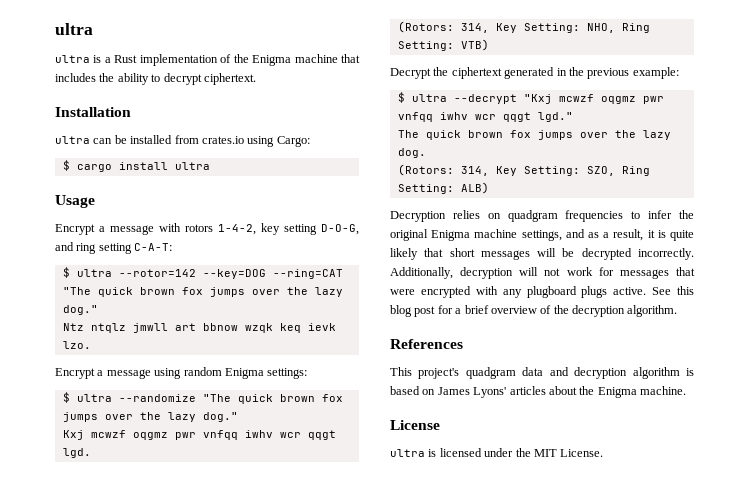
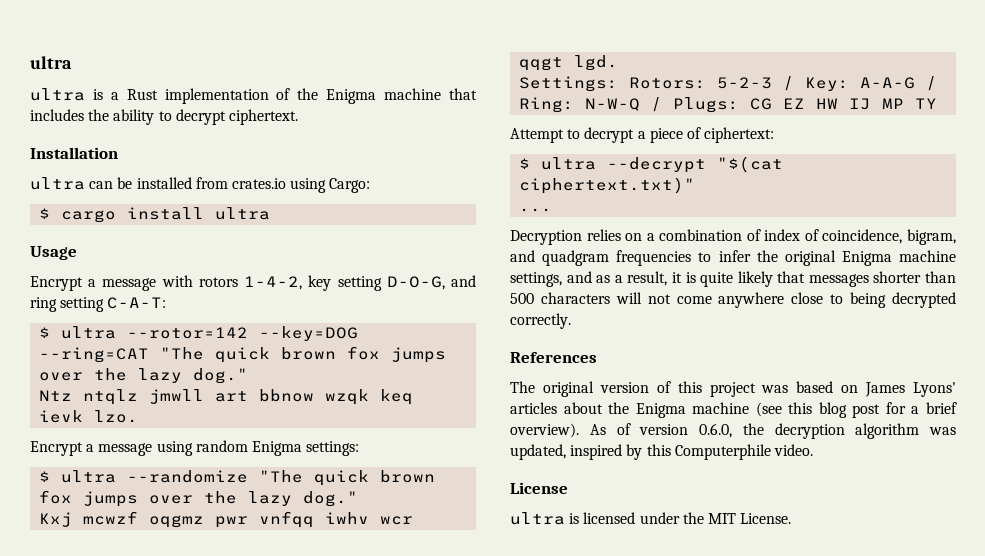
- (Rotors: 314, Key Setting: NHO, Ring Setting: VTB)
- Decrypt the ciphertext generated in the previous example:
- $ ultra --decrypt "Kxj mcwzf oqgmz pwr vnfqq iwhv wcr qqgt lgd."
- The quick brown fox jumps over the lazy dog.
- (Rotors: 314, Key Setting: SZO, Ring Setting: ALB)
- Decryption relies on quadgram frequencies to infer the original Enigma machine settings, and as a result, it is quite likely that short messages will be decrypted incorrectly. Additionally, decryption will not work for messages that were encrypted with any plugboard plugs active. See this blog post for a brief overview of the decryption algorithm.
+ Settings: Rotors: 5-2-3 / Key: A-A-G / Ring: N-W-Q / Plugs: CG EZ HW IJ MP TY
+ Attempt to decrypt a piece of ciphertext:
+ $ ultra --decrypt "$(cat ciphertext.txt)"
+ ...
+ Decryption relies on a combination of index of coincidence, bigram, and quadgram frequencies to infer the original Enigma machine settings, and as a result, it is quite likely that messages shorter than 500 characters will not come anywhere close to being decrypted correctly.
  References
- This project's quadgram data and decryption algorithm is based on James Lyons' articles about the Enigma machine.
+ The original version of this project was based on James Lyons' articles about the Enigma machine (see this blog post for a brief overview). As of version 0.6.0, the decryption algorithm was updated, inspired by this Computerphile video.

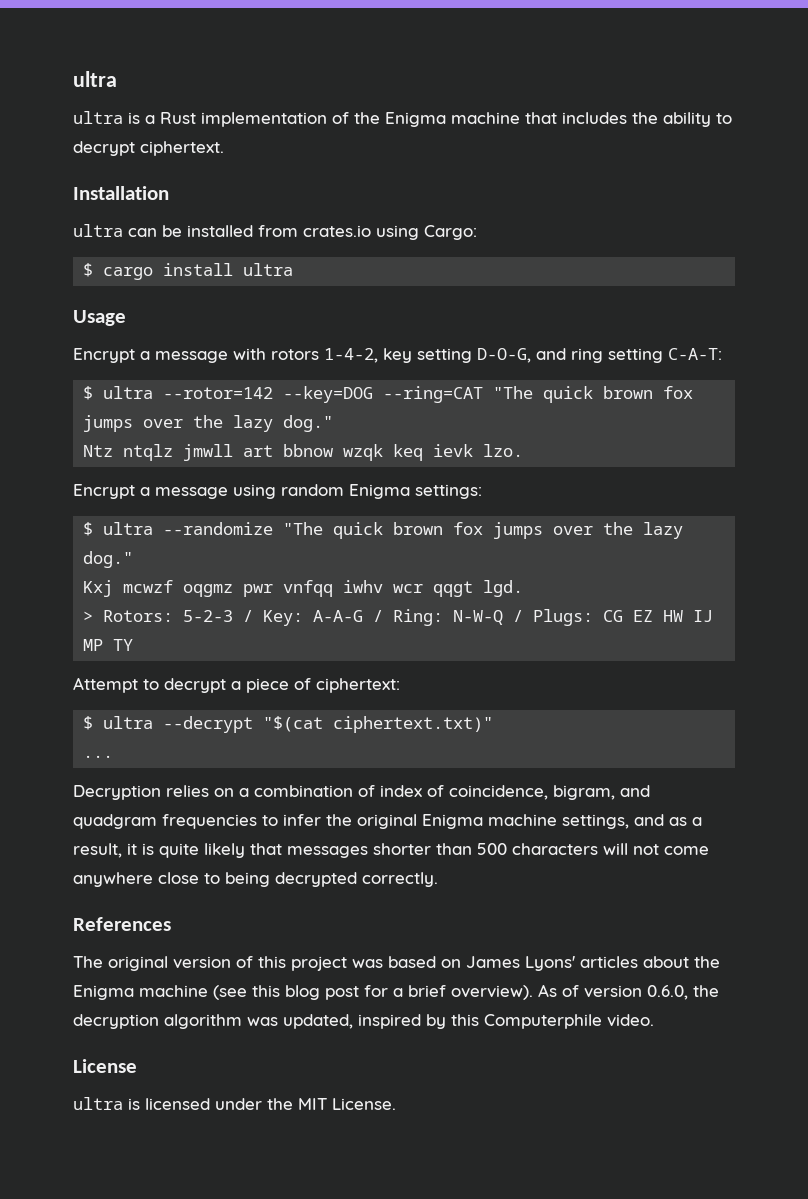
- Settings: Rotors: 5-2-3 / Key: A-A-G / Ring: N-W-Q / Plugs: CG EZ HW IJ MP TY
+ > Rotors: 5-2-3 / Key: A-A-G / Ring: N-W-Q / Plugs: CG EZ HW IJ MP TY

